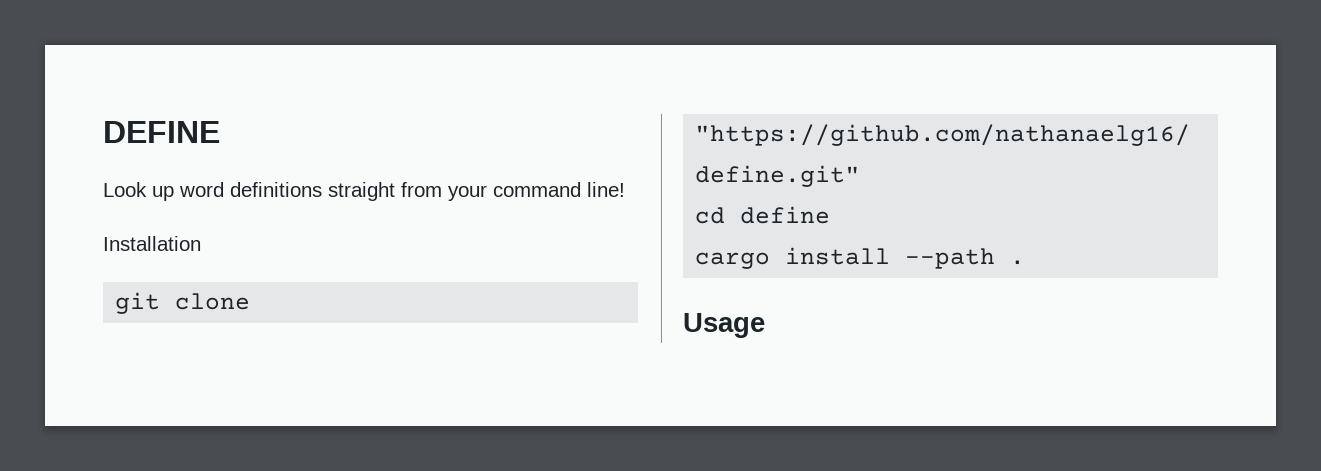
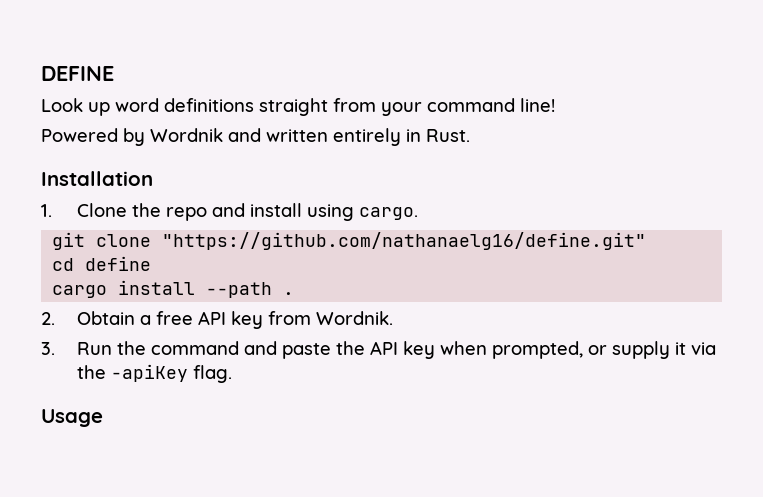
+ Powered by Wordnik and written entirely in Rust.
  Installation
+ 1. Clone the repo and install using cargo.
+ 2. Obtain a free API key from Wordnik.
+ 3. Run the command and paste the API key when prompted, or supply it via the -apiKey flag.

